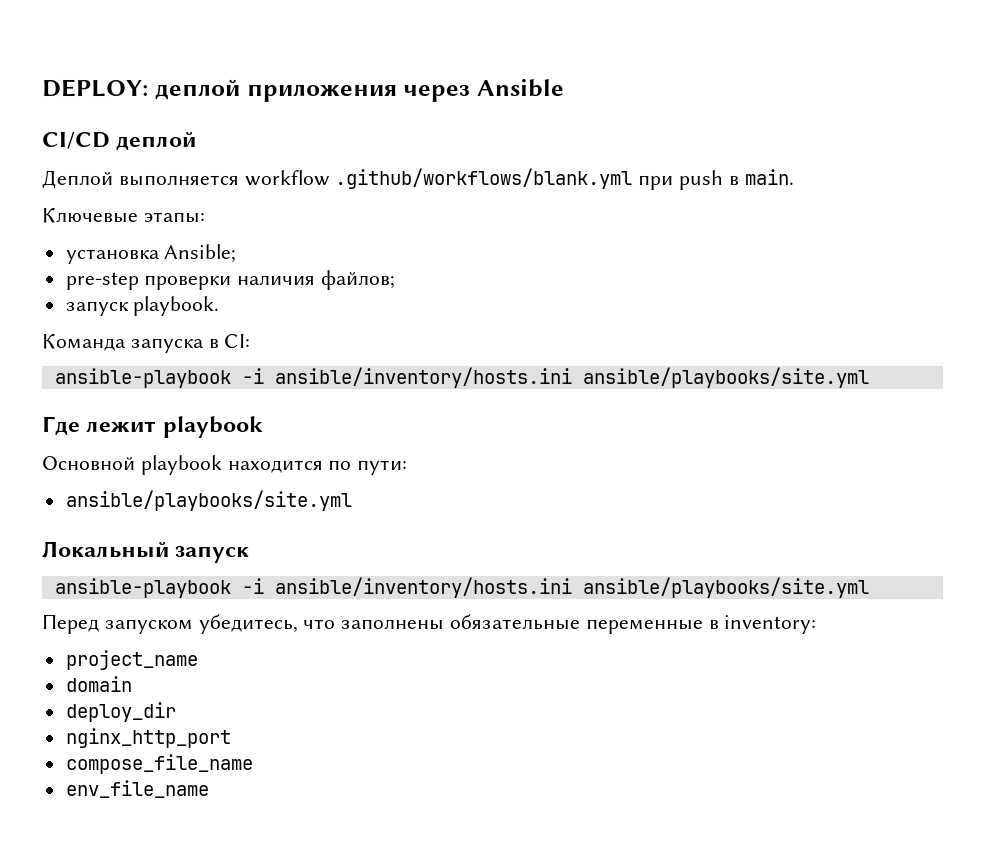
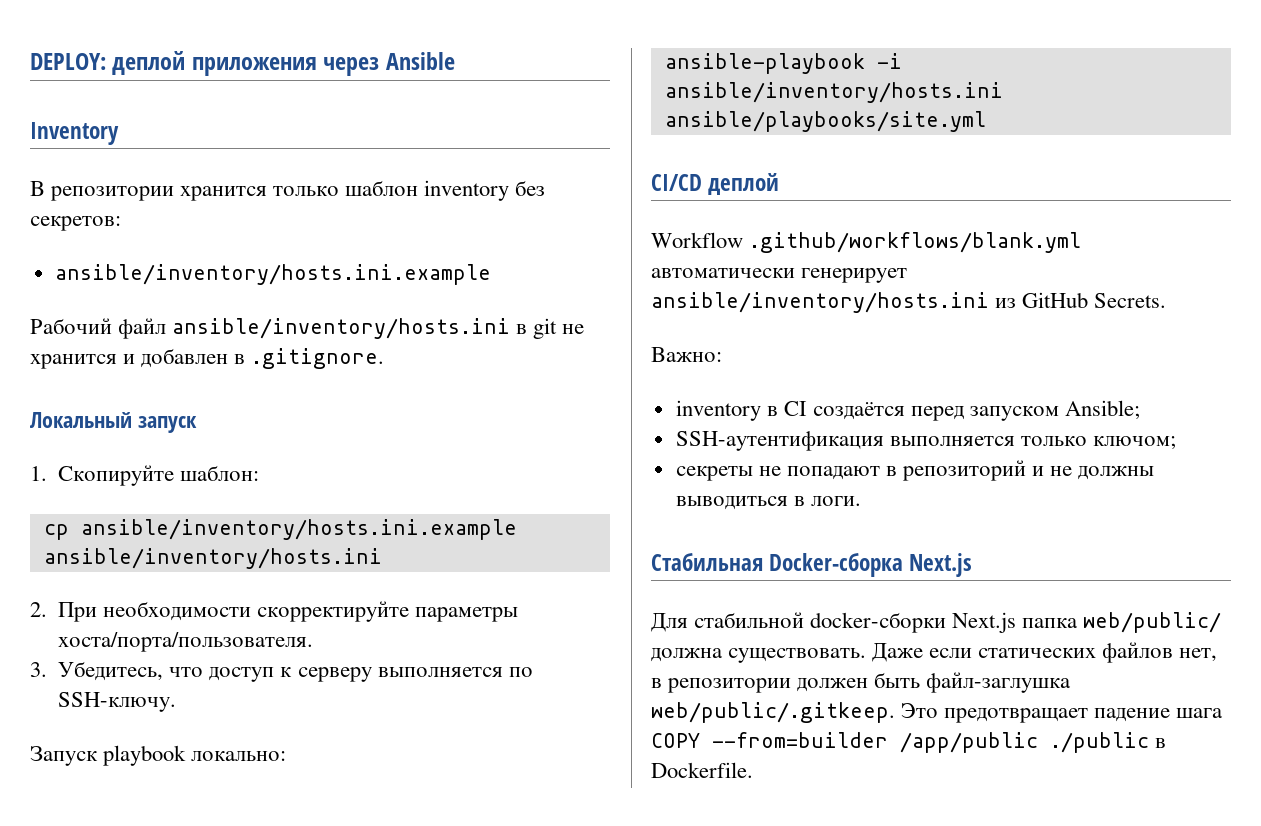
+ Inventory
+ В репозитории хранится только шаблон inventory без секретов:
+ ansible/inventory/hosts.ini.example
+ Рабочий файл ansible/inventory/hosts.ini в git не хранится и добавлен в .gitignore.
+ Локальный запуск
+ 1. Скопируйте шаблон:
+ cp ansible/inventory/hosts.ini.example ansible/inventory/hosts.ini
+ 2. При необходимости скорректируйте параметры хоста/порта/пользователя.
+ 3. Убедитесь, что доступ к серверу выполняется по SSH-ключу.
+ Запуск playbook локально:
+ ansible-playbook -i ansible/inventory/hosts.ini ansible/playbooks/site.yml
  CI/CD деплой
- Деплой выполняется workflow .github/workflows/blank.yml при push в main.
- Ключевые этапы:
- установка Ansible;
- pre-step проверки наличия файлов;
- запуск playbook.
- Команда запуска в CI:
- ansible-playbook -i ansible/inventory/hosts.ini ansible/playbooks/site.yml
- Где лежит playbook
- Основной playbook находится по пути:
- ansible/playbooks/site.yml
- Локальный запуск
- ansible-playbook -i ansible/inventory/hosts.ini ansible/playbooks/site.yml
- Перед запуском убедитесь, что заполнены обязательные переменные в inventory:
- project_name
- domain
- deploy_dir
- nginx_http_port
- compose_file_name
- env_file_name
+ Workflow .github/workflows/blank.yml автоматически генерирует ansible/inventory/hosts.ini из GitHub Secrets.
+ Важно:
+ inventory в CI создаётся перед запуском Ansible;
+ SSH-аутентификация выполняется только ключом;
+ секреты не попадают в репозиторий и не должны выводиться в логи.
+ Стабильная Docker-сборка Next.js
+ Для стабильной docker-сборки Next.js папка web/public/ должна существовать. Даже если статических файлов нет, в репозитории должен быть файл-заглушка web/public/.gitkeep. Это предотвращает падение шага COPY --from=builder /app/public ./public в Dockerfile.

